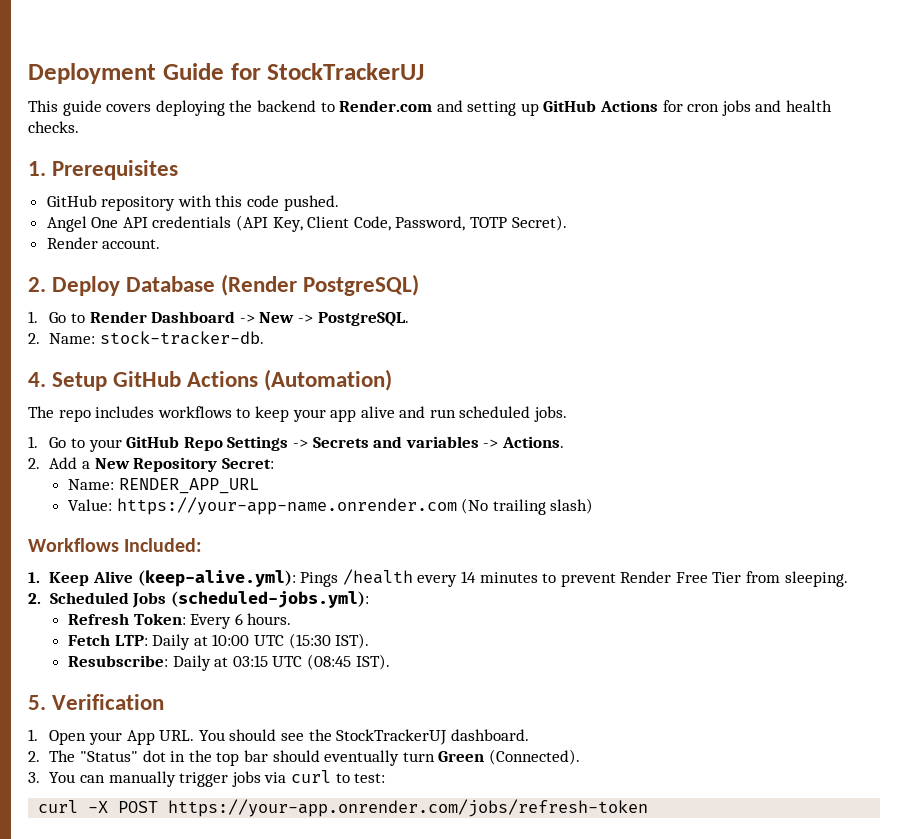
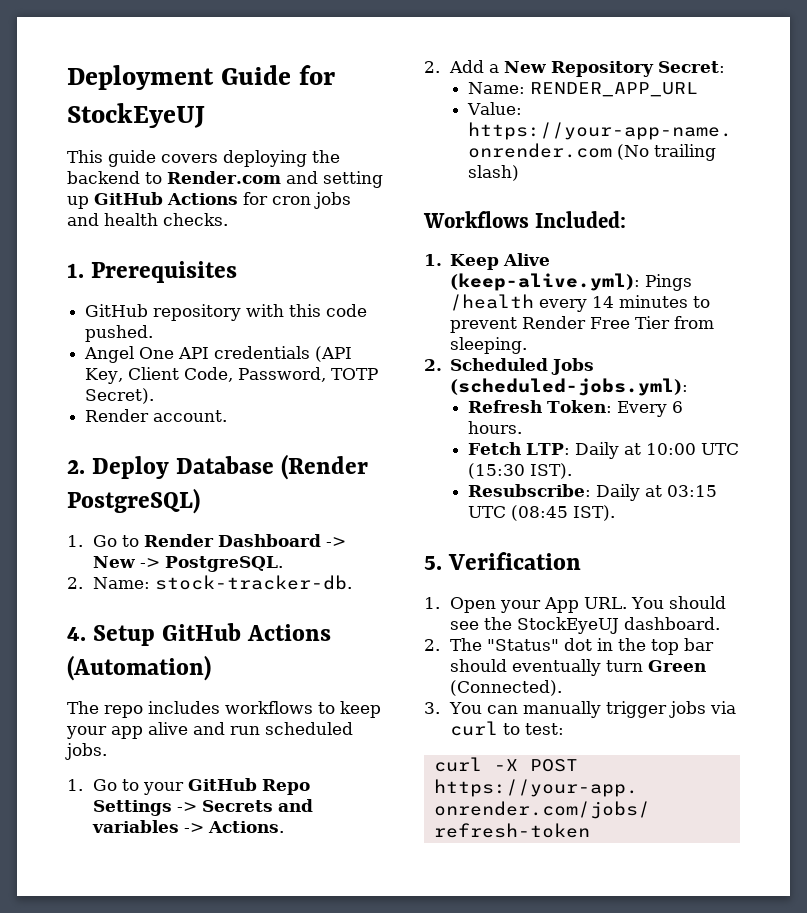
- Deployment Guide for StockTrackerUJ
+ Deployment Guide for StockEyeUJ
- 1. Open your App URL. You should see the StockTrackerUJ dashboard.
+ 1. Open your App URL. You should see the StockEyeUJ dashboard.

